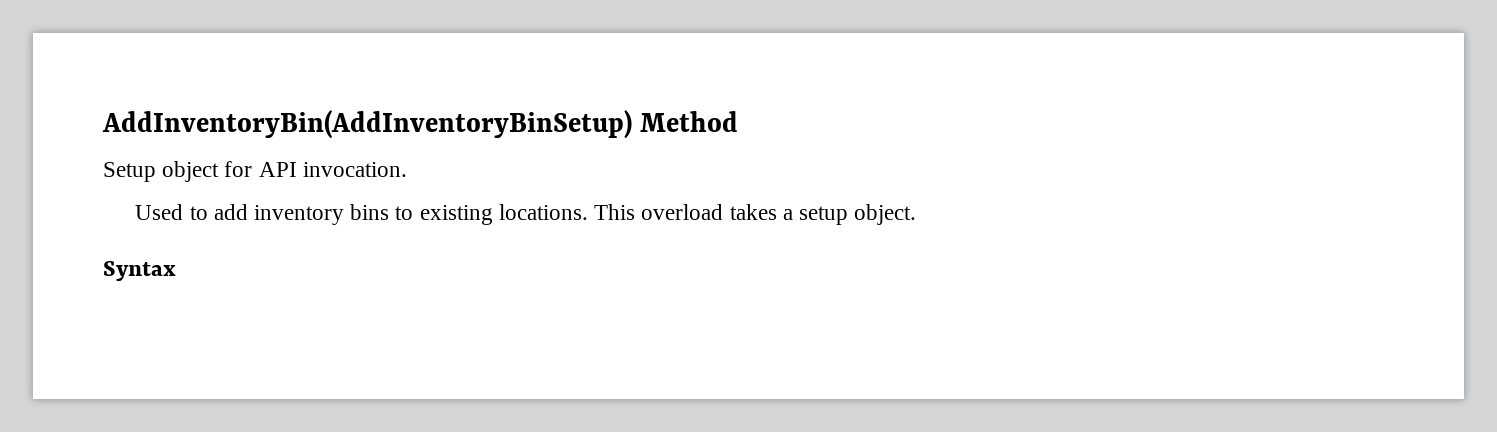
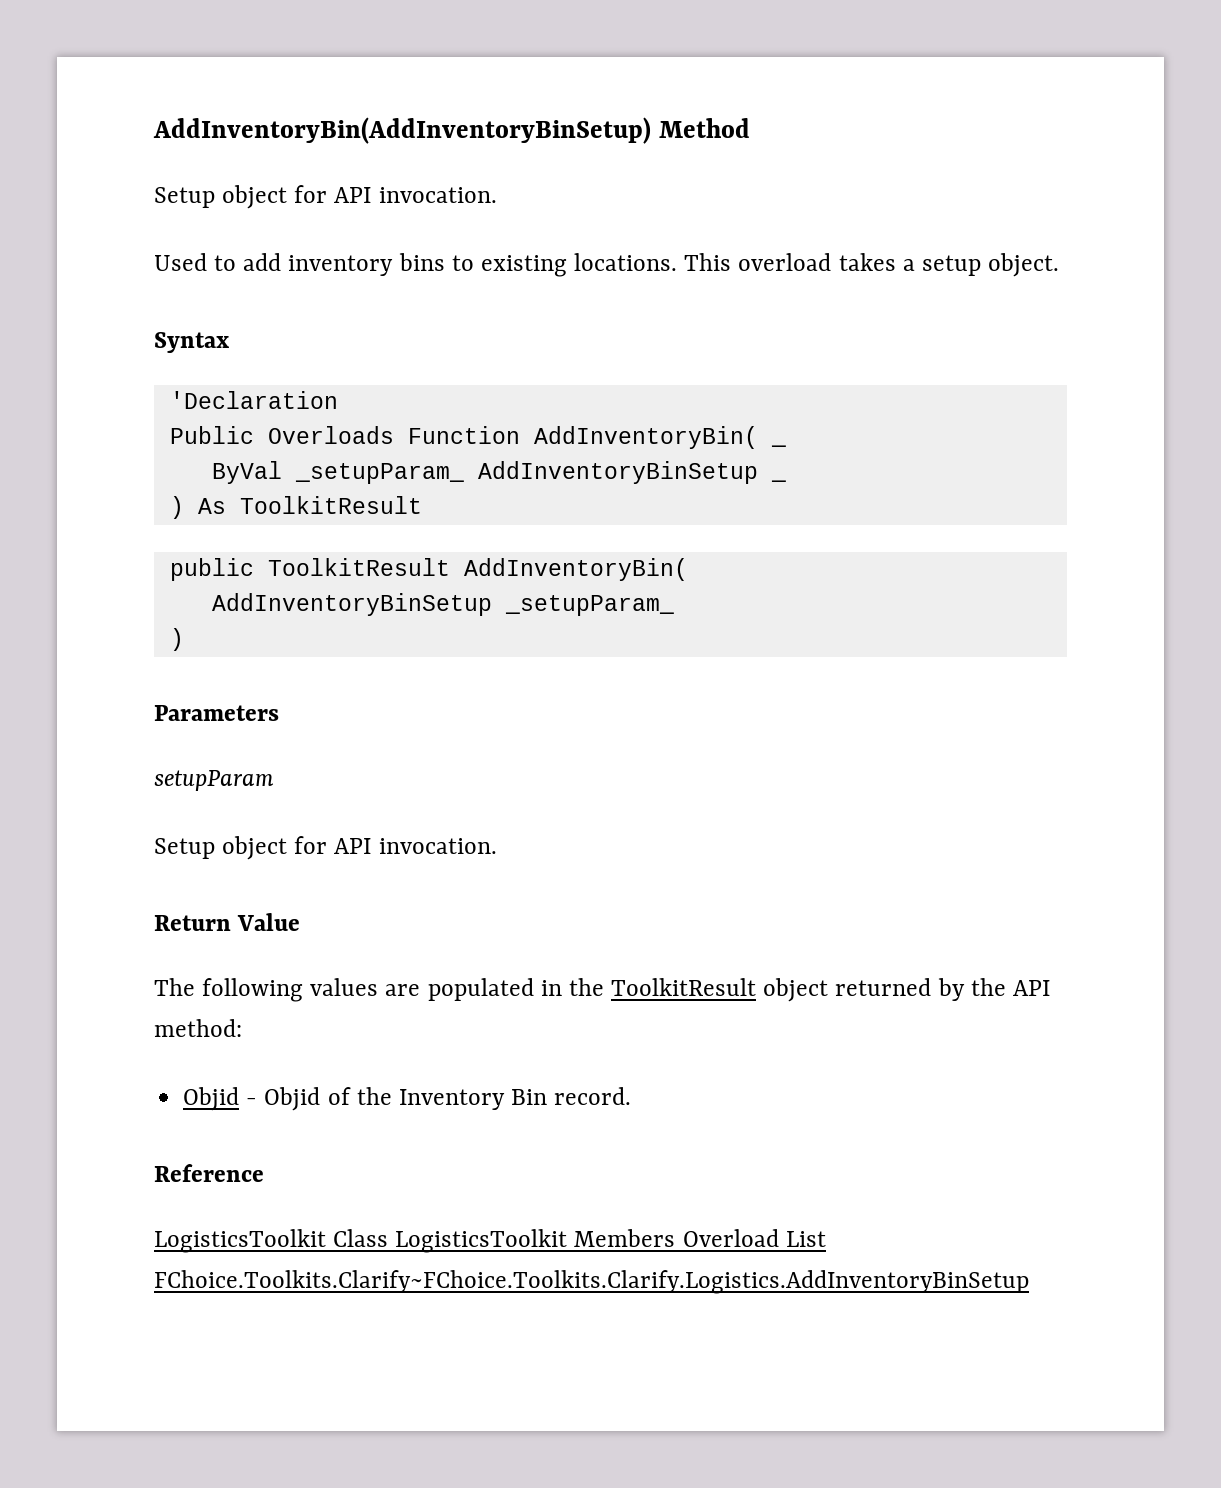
+ 'Declaration
+ Public Overloads Function AddInventoryBin( _
+ ByVal _setupParam_ AddInventoryBinSetup _
+ ) As ToolkitResult
+ public ToolkitResult AddInventoryBin(
+ AddInventoryBinSetup _setupParam_
+ )
+ Parameters
+ setupParam
+ Setup object for API invocation.
+ Return Value
+ The following values are populated in the ToolkitResult object returned by the API method:
+ Objid - Objid of the Inventory Bin record.
+ Reference
+ LogisticsToolkit Class LogisticsToolkit Members Overload List FChoice.Toolkits.Clarify~FChoice.Toolkits.Clarify.Logistics.AddInventoryBinSetup

